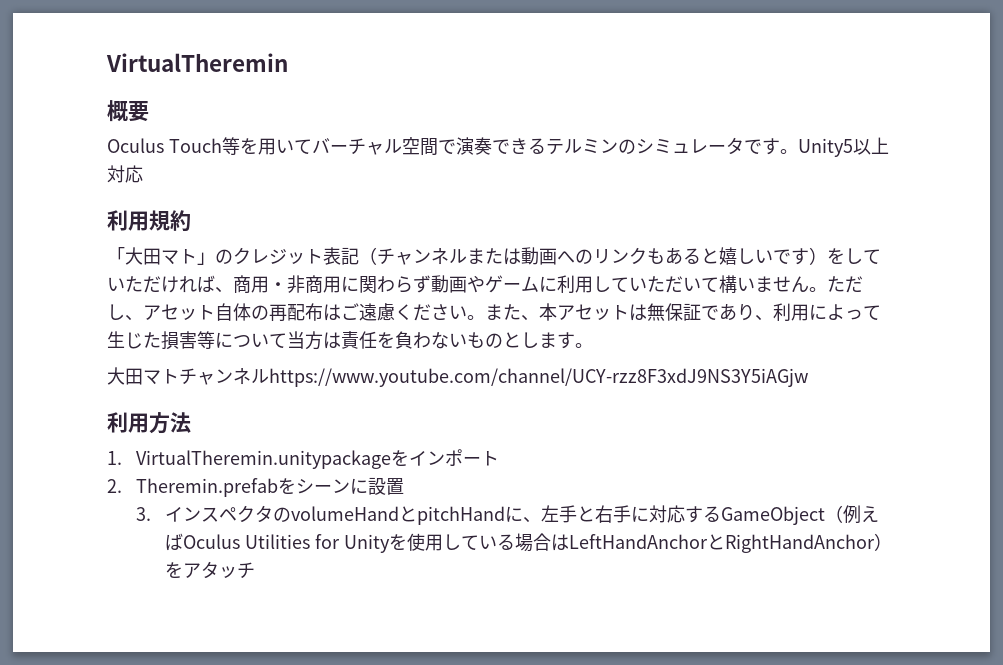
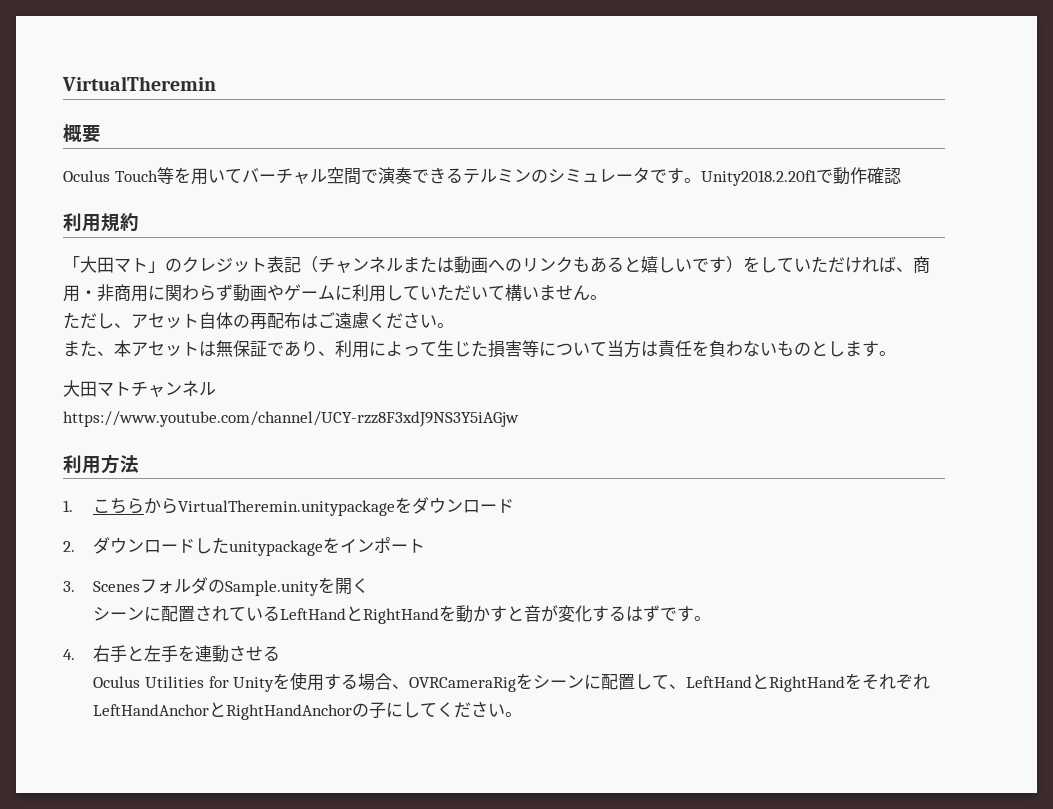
- Unity5以上対応
+ Unity2018.2.20f1で動作確認
- 「大田マト」のクレジット表記（チャンネルまたは動画へのリンクもあると嬉しいです）をしていただければ、商用・非商用に関わらず動画やゲームに利用していただいて構いません。ただし、アセット自体の再配布はご遠慮ください。また、本アセットは無保証であり、利用によって生じた損害等について当方は責任を負わないものとします。
+ 「大田マト」のクレジット表記（チャンネルまたは動画へのリンクもあると嬉しいです）をしていただければ、商用・非商用に関わらず動画やゲームに利用していただいて構いません。
+ ただし、アセット自体の再配布はご遠慮ください。
+ また、本アセットは無保証であり、利用によって生じた損害等について当方は責任を負わないものとします。
- 大田マトチャンネルhttps://www.youtube.com/channel/UCY-rzz8F3xdJ9NS3Y5iAGjw
+ 大田マトチャンネル
+ https://www.youtube.com/channel/UCY-rzz8F3xdJ9NS3Y5iAGjw
- 1. VirtualTheremin.unitypackageをインポート
- 2. Theremin.prefabをシーンに設置
- 3.インスペクタのvolumeHandとpitchHandに、左手と右手に対応するGameObject（例えばOculus Utilities for Unityを使用している場合はLeftHandAnchorとRightHandAnchor）をアタッチ
+ 1.こちらからVirtualTheremin.unitypackageをダウンロード
+ 2.ダウンロードしたunitypackageをインポート
+ 3. ScenesフォルダのSample.unityを開く
+ シーンに配置されているLeftHandとRightHandを動かすと音が変化するはずです。
+ 4.右手と左手を連動させる
+ Oculus Utilities for Unityを使用する場合、OVRCameraRigをシーンに配置して、LeftHandとRightHandをそれぞれLeftHandAnchorとRightHandAnchorの子にしてください。

